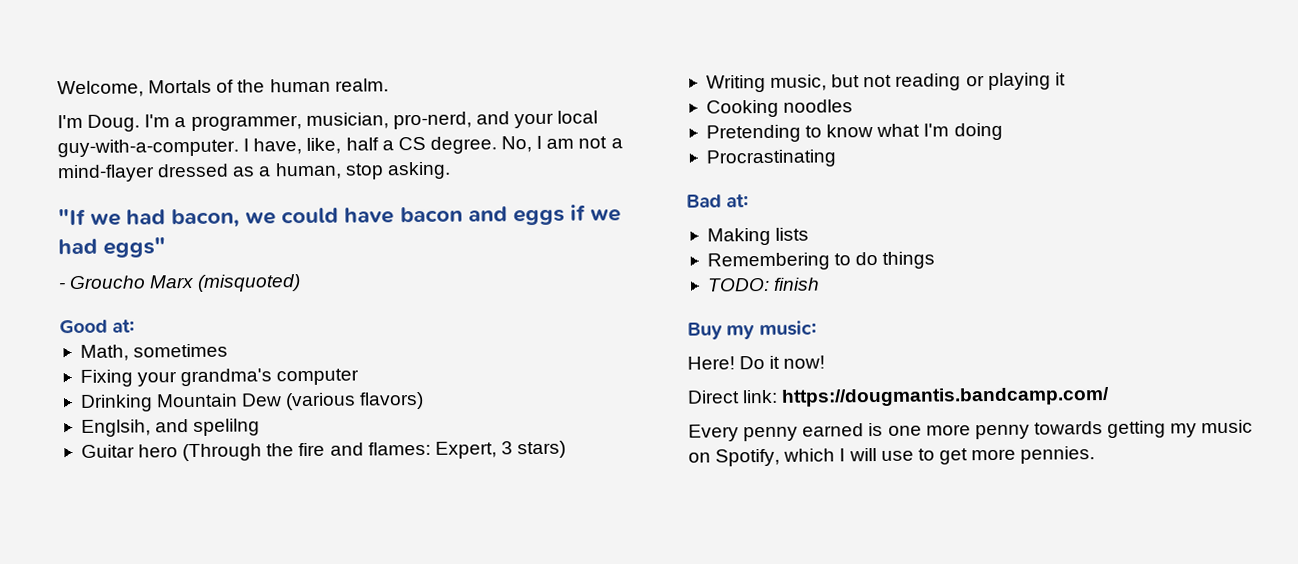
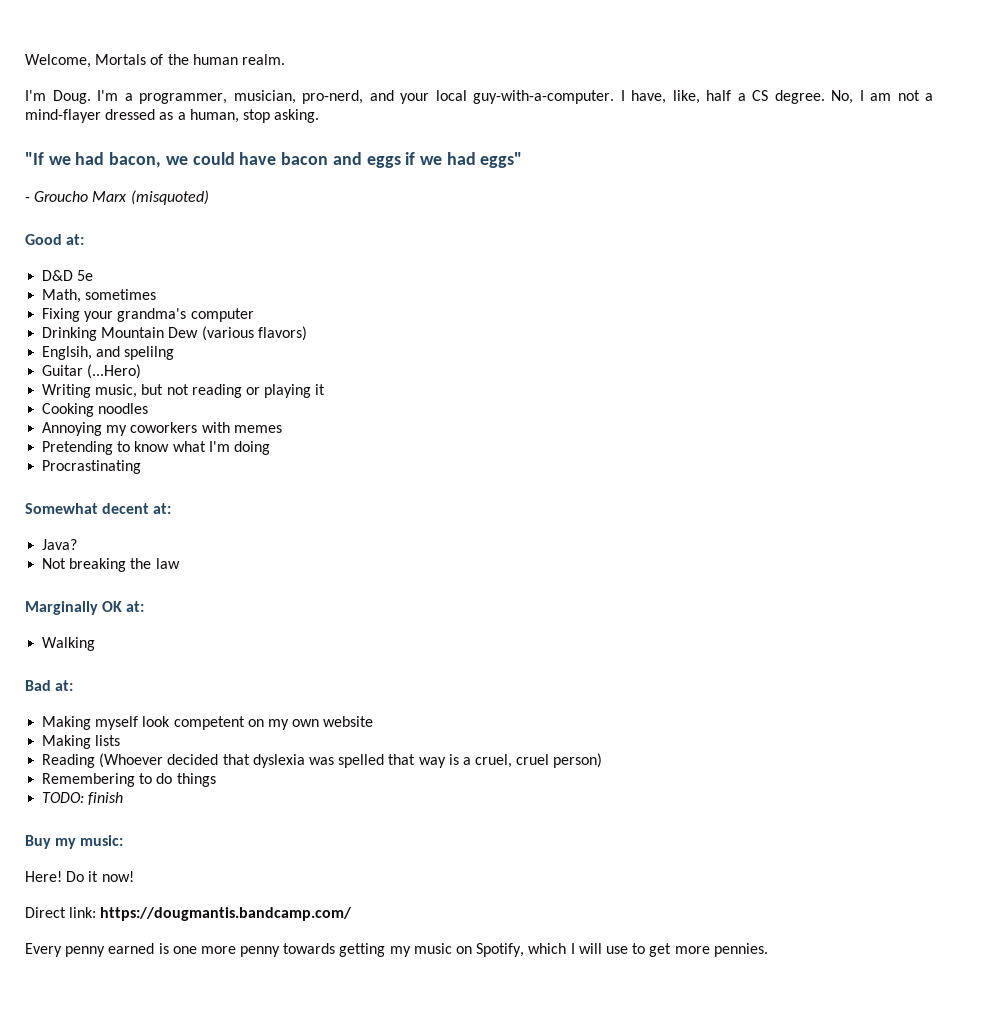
+ D&D 5e
- Guitar hero (Through the fire and flames: Expert, 3 stars)
+ Guitar (...Hero)
+ Annoying my coworkers with memes
+ Somewhat decent at:
+ Java?
+ Not breaking the law
+ Marginally OK at:
+ Walking
  Bad at:
+ Making myself look competent on my own website
  Making lists
+ Reading (Whoever decided that dyslexia was spelled that way is a cruel, cruel person)

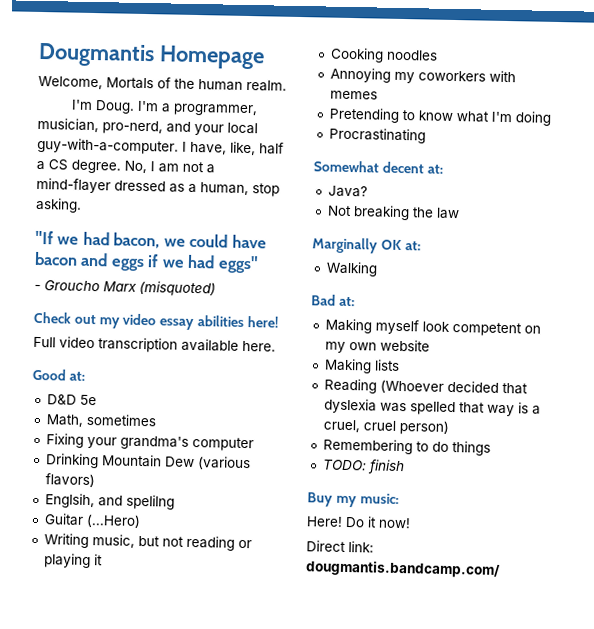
+ Dougmantis Homepage
+ Check out my video essay abilities here!
+ Full video transcription available here.
- Direct link: https://dougmantis.bandcamp.com/
- Every penny earned is one more penny towards getting my music on Spotify, which I will use to get more pennies.
+ Direct link: dougmantis.bandcamp.com/

